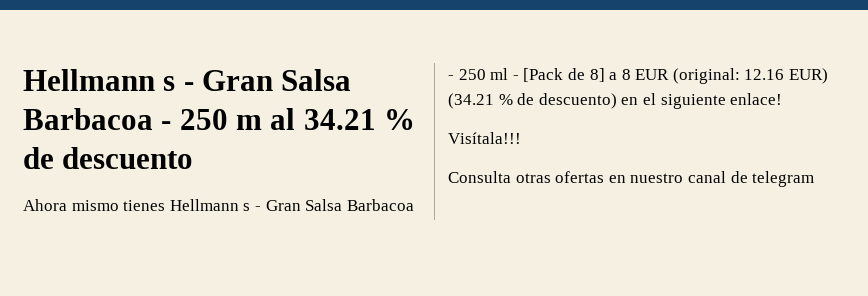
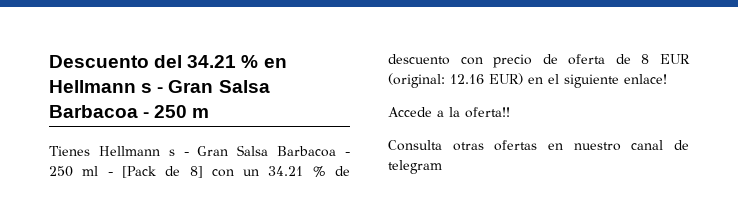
- Hellmann s - Gran Salsa Barbacoa - 250 m al 34.21 % de descuento
- Ahora mismo tienes Hellmann s - Gran Salsa Barbacoa - 250 ml - [Pack de 8] a 8 EUR (original: 12.16 EUR) (34.21 % de descuento) en el siguiente enlace!
+ Descuento del 34.21 % en Hellmann s - Gran Salsa Barbacoa - 250 m
+ Tienes Hellmann s - Gran Salsa Barbacoa - 250 ml - [Pack de 8] con un 34.21 % de descuento con precio de oferta de 8 EUR (original: 12.16 EUR) en el siguiente enlace!
- Visítala!!!
+ Accede a la oferta!!

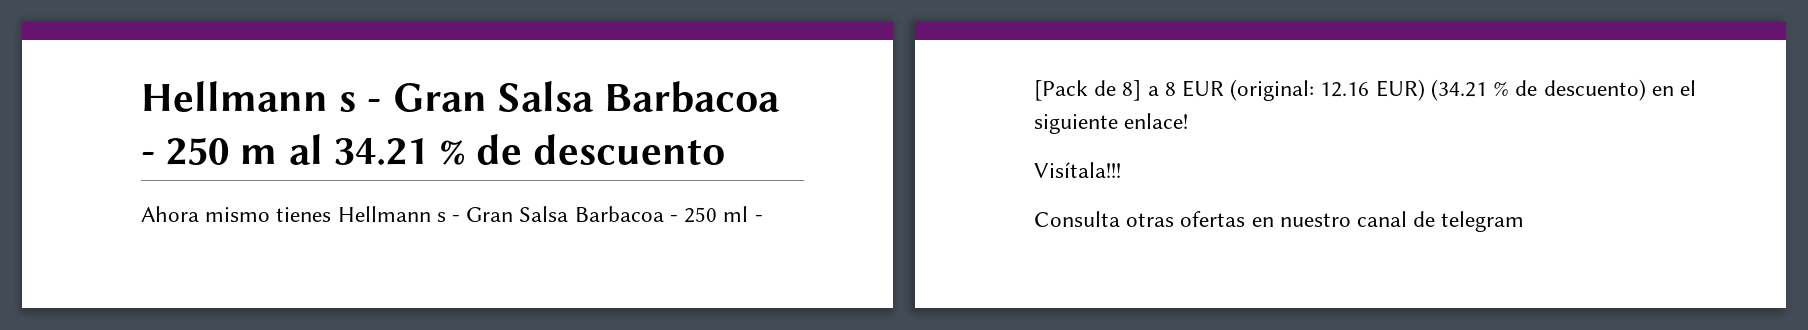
- Descuento del 34.21 % en Hellmann s - Gran Salsa Barbacoa - 250 m
- Tienes Hellmann s - Gran Salsa Barbacoa - 250 ml - [Pack de 8] con un 34.21 % de descuento con precio de oferta de 8 EUR (original: 12.16 EUR) en el siguiente enlace!
+ Hellmann s - Gran Salsa Barbacoa - 250 m al 34.21 % de descuento
+ Ahora mismo tienes Hellmann s - Gran Salsa Barbacoa - 250 ml - [Pack de 8] a 8 EUR (original: 12.16 EUR) (34.21 % de descuento) en el siguiente enlace!
- Accede a la oferta!!
+ Visítala!!!

